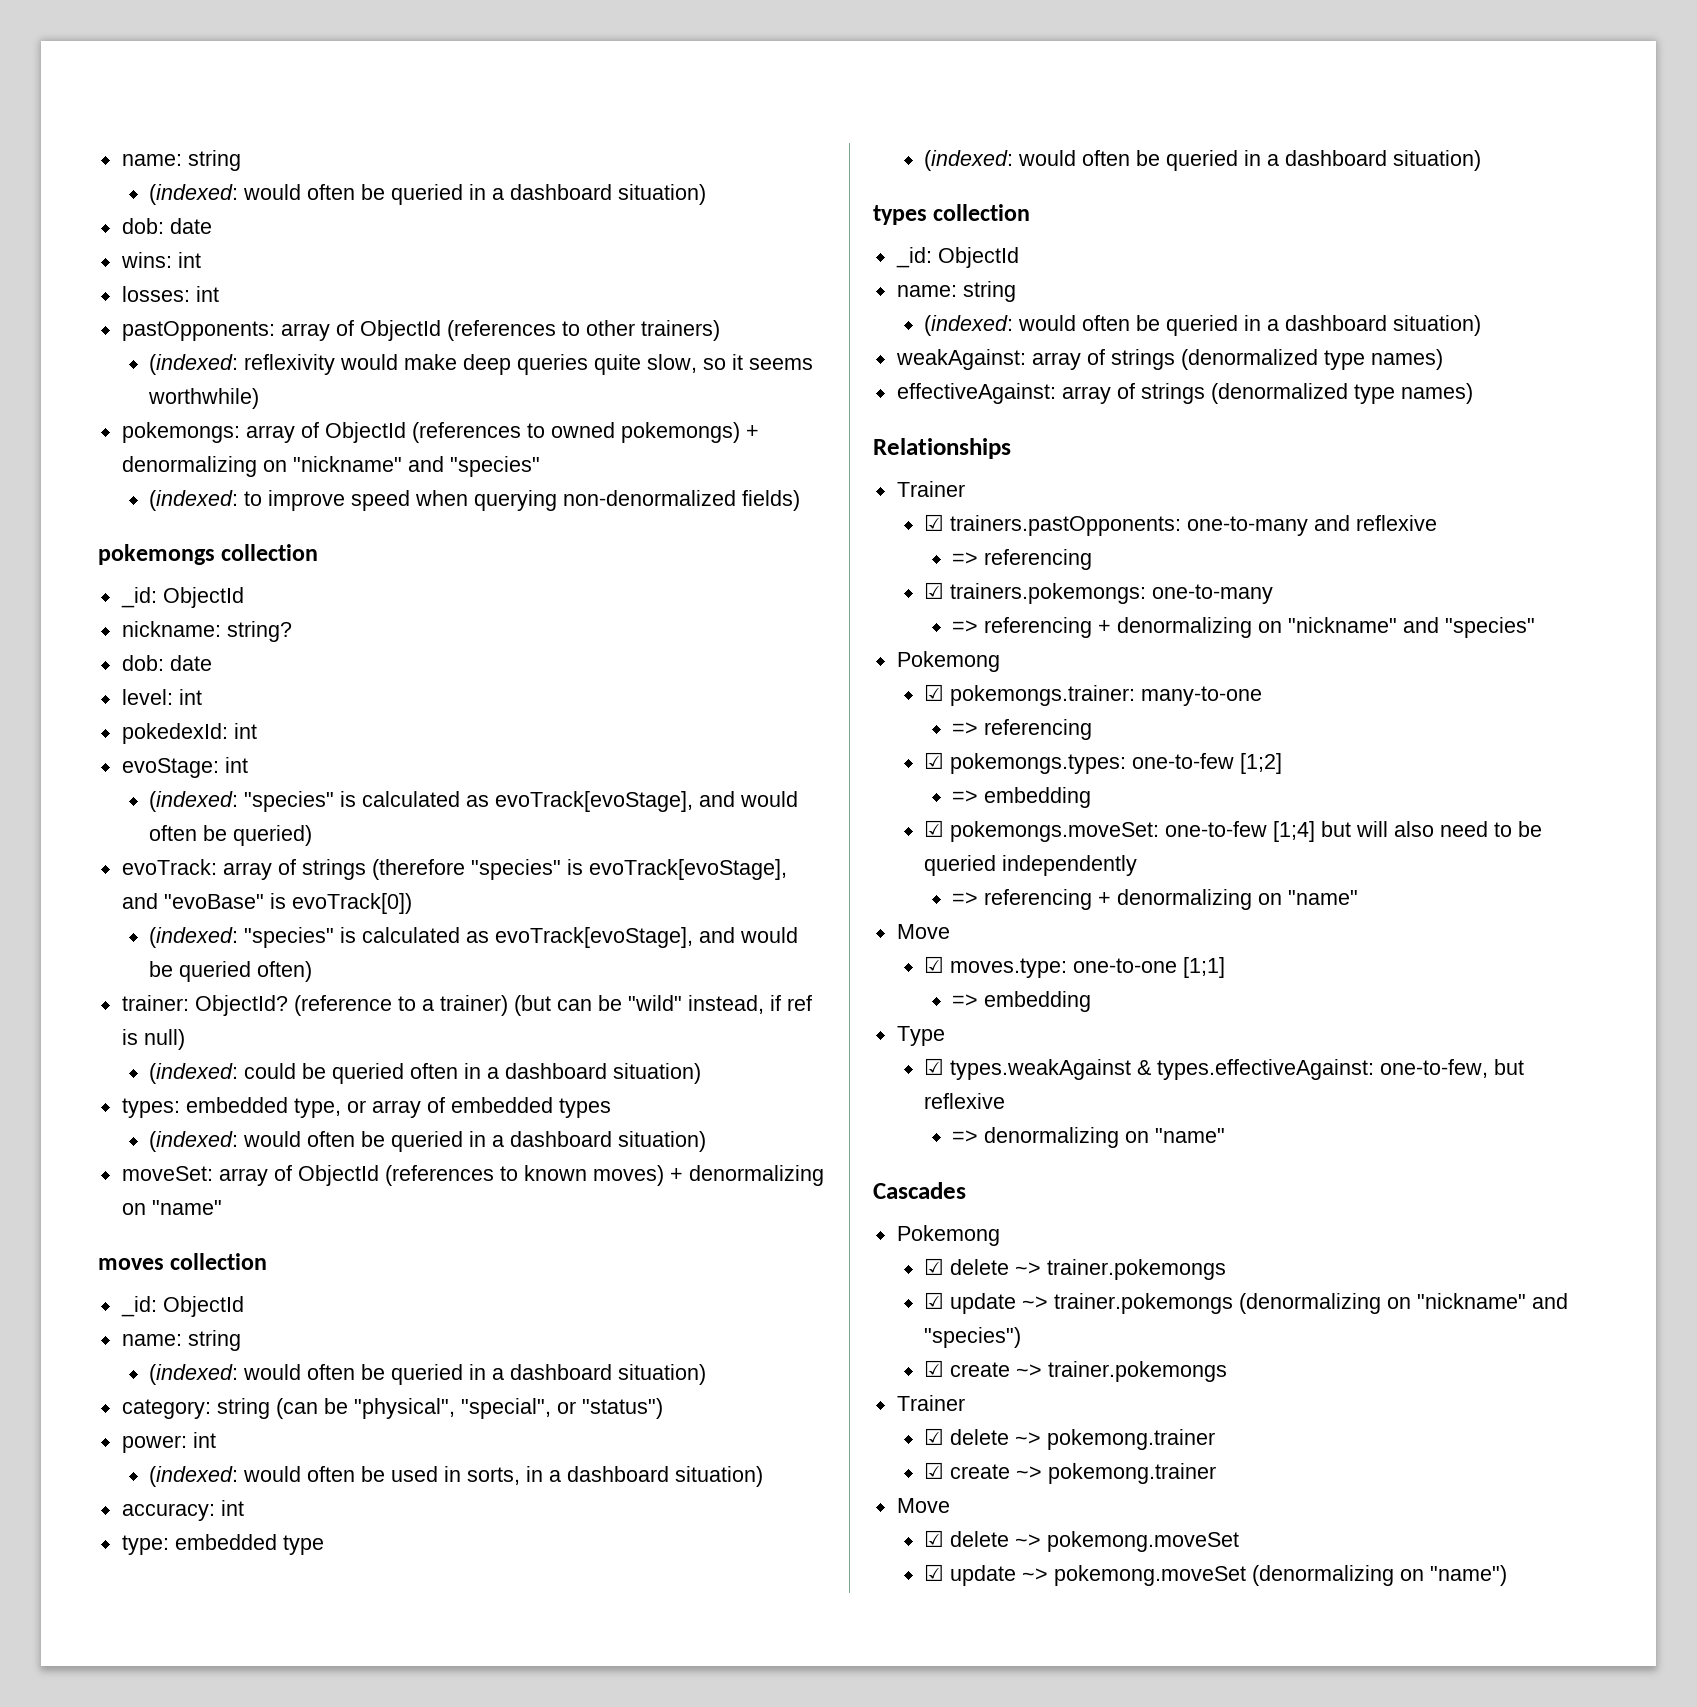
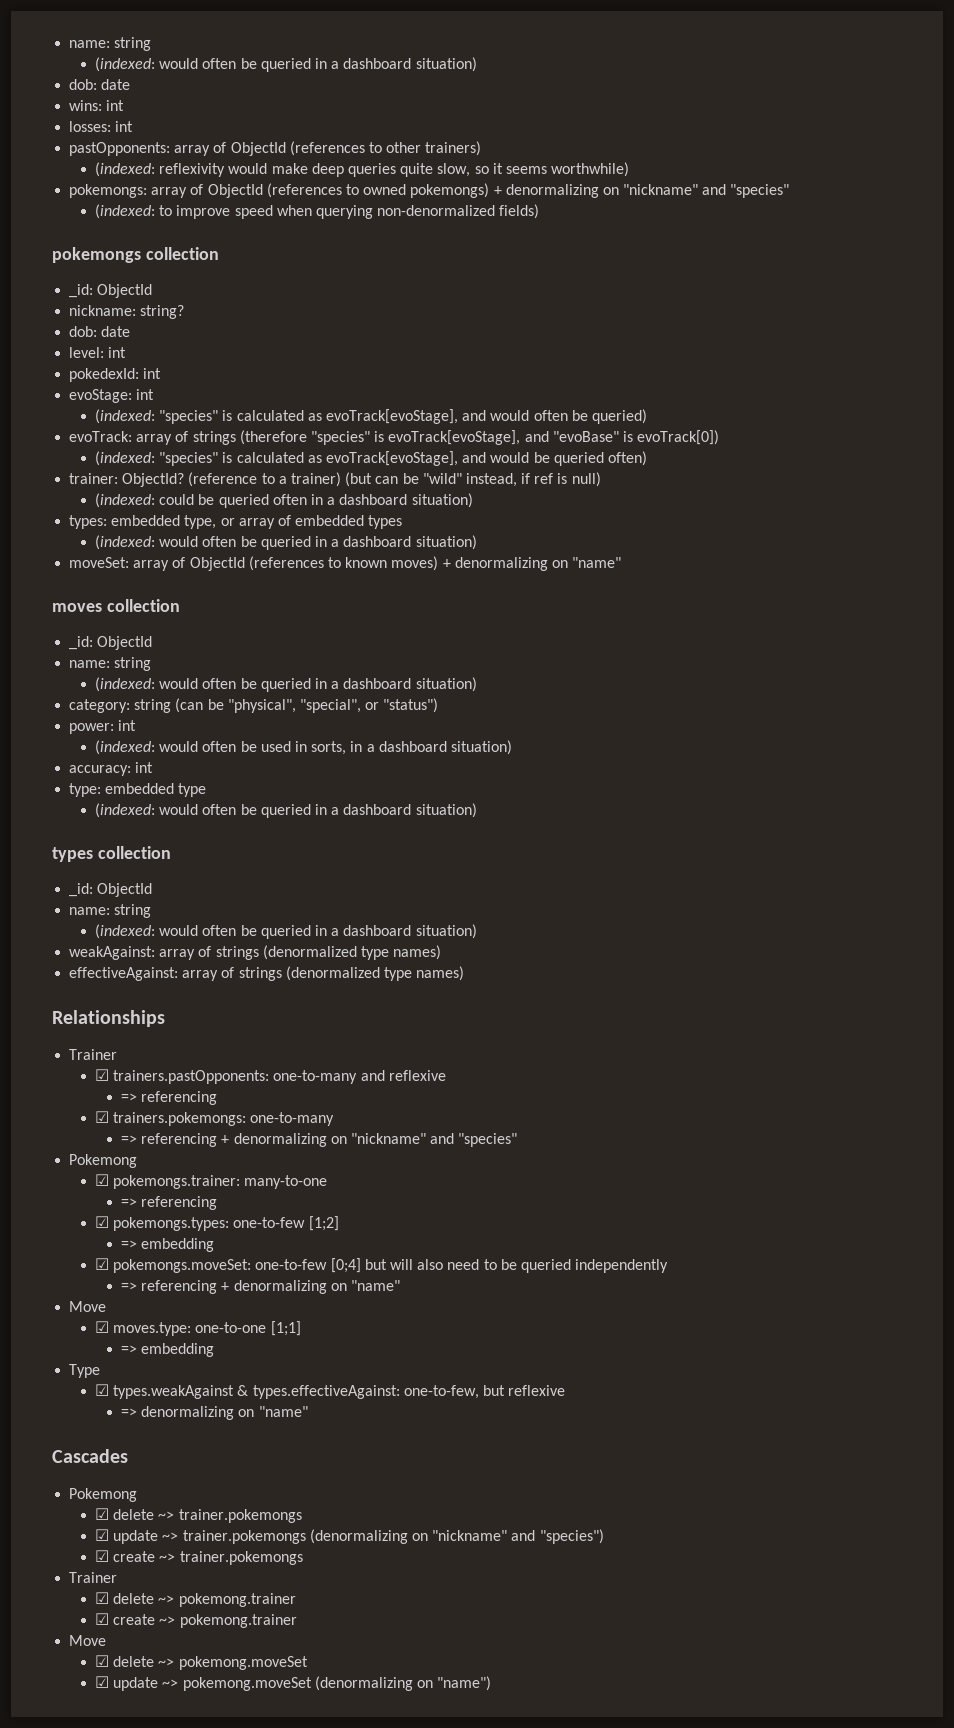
- ☑ pokemongs.moveSet: one-to-few [1;4] but will also need to be queried independently
+ ☑ pokemongs.moveSet: one-to-few [0;4] but will also need to be queried independently

